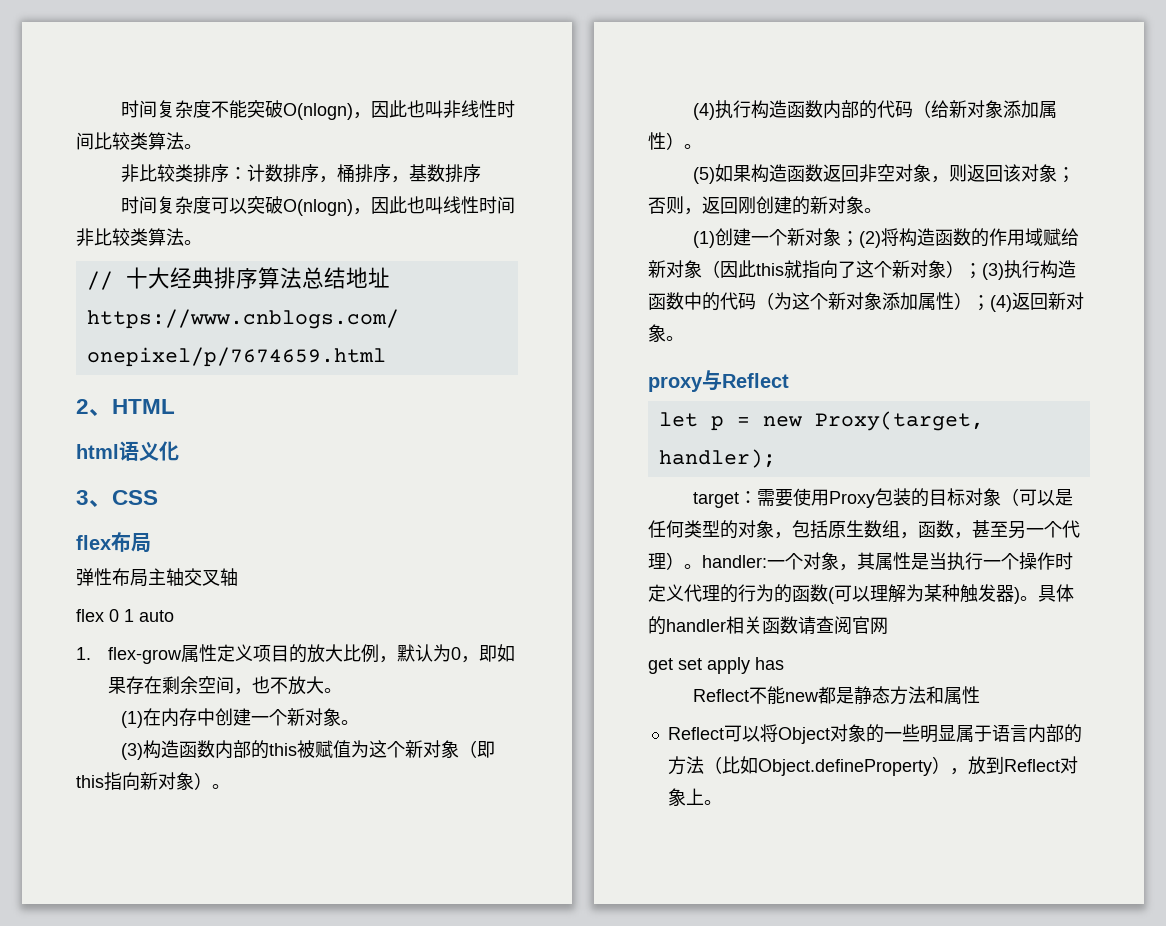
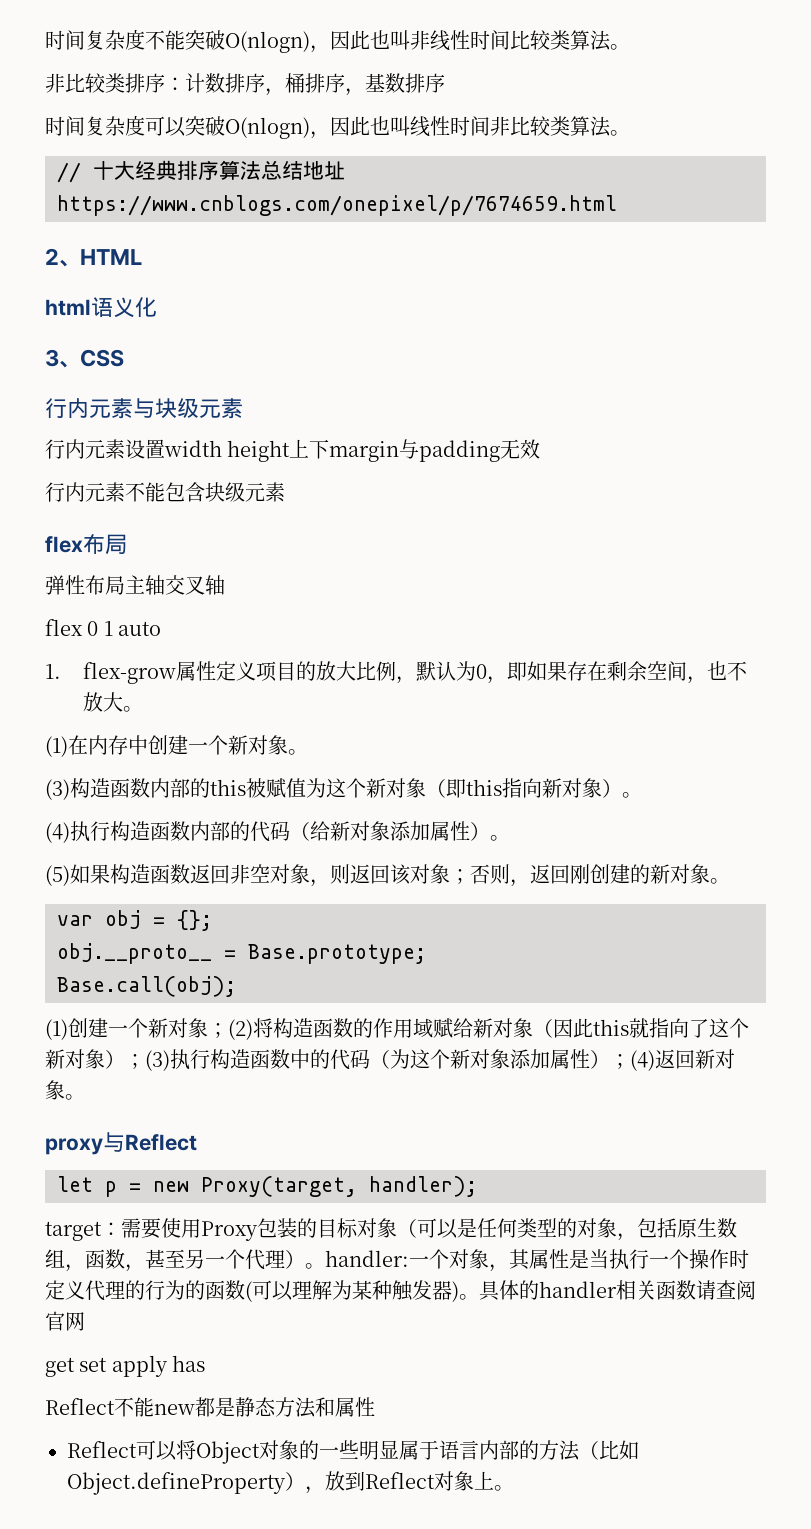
+ 行内元素与块级元素
+ 行内元素设置width height上下margin与padding无效
+ 行内元素不能包含块级元素
+ var obj = {};
+ obj.__proto__ = Base.prototype;
+ Base.call(obj);

